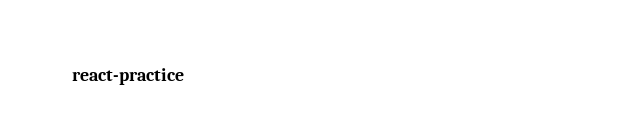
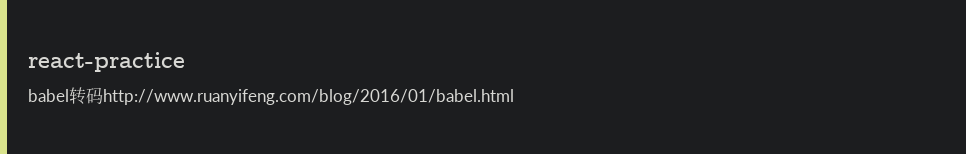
+ babel转码http://www.ruanyifeng.com/blog/2016/01/babel.html

